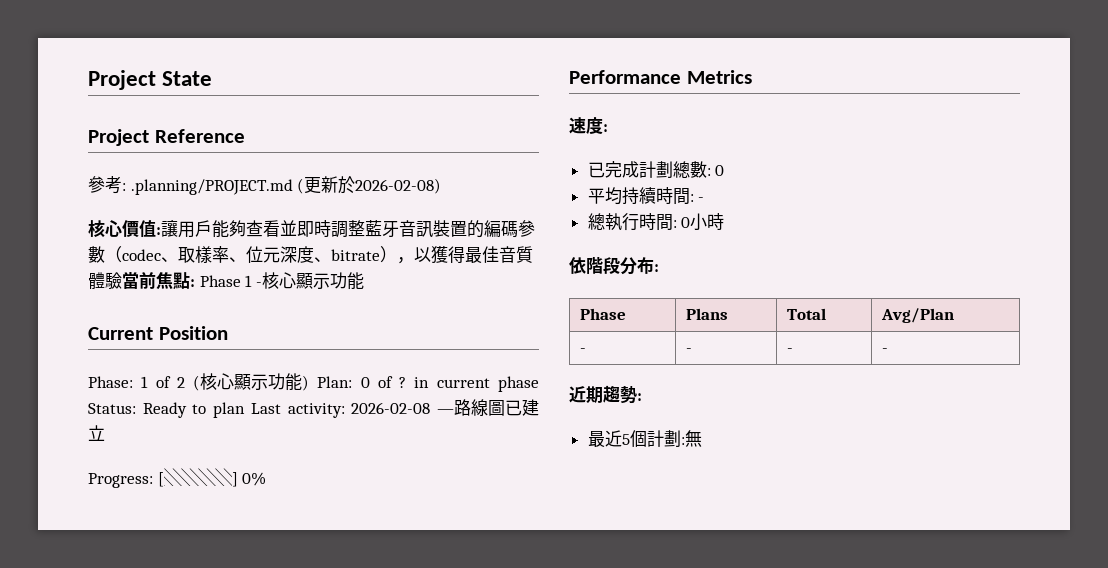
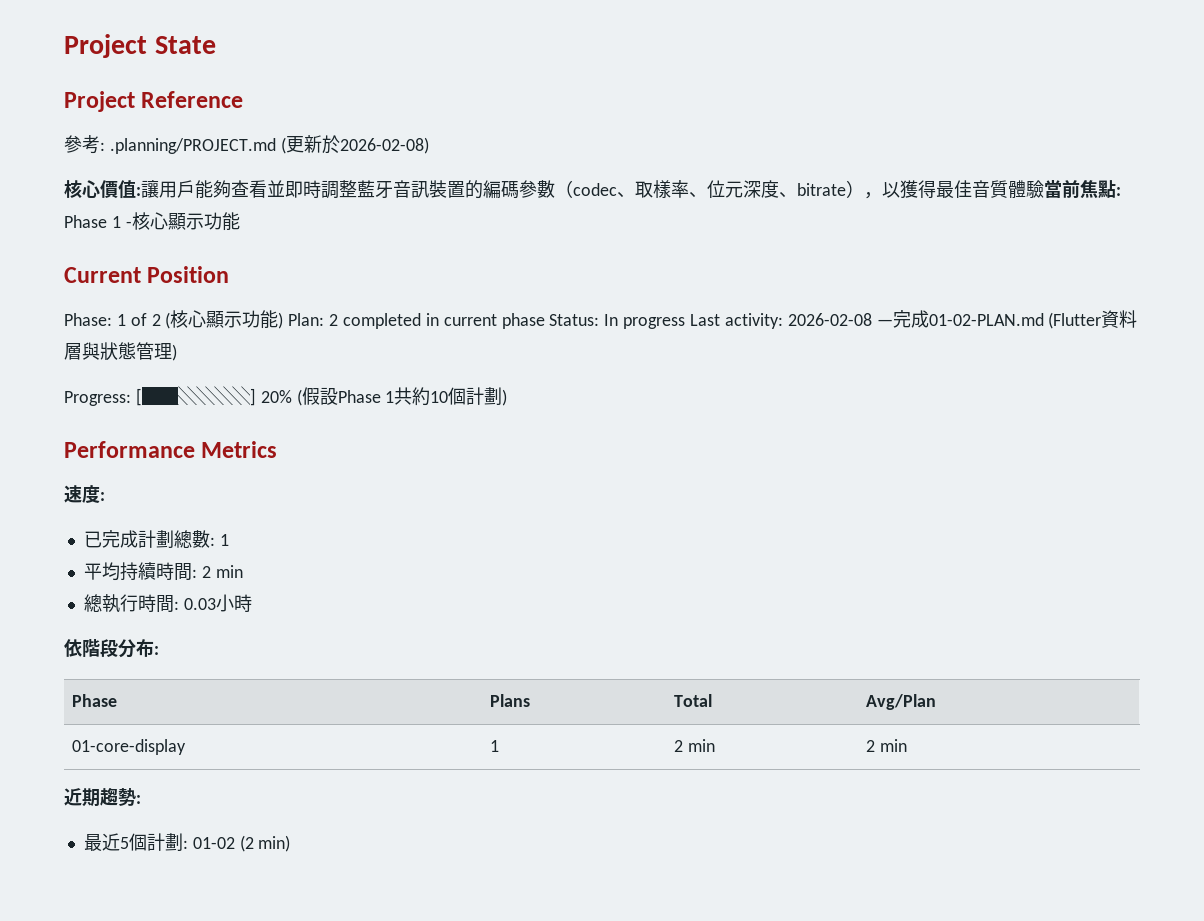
- Phase: 1 of 2 (核心顯示功能) Plan: 0 of ? in current phase Status: Ready to plan Last activity: 2026-02-08 —路線圖已建立
- Progress: [░░░░] 0%
+ Phase: 1 of 2 (核心顯示功能) Plan: 2 completed in current phase Status: In progress Last activity: 2026-02-08 —完成01-02-PLAN.md (Flutter資料層與狀態管理)
+ Progress: [██░░░░] 20% (假設Phase 1共約10個計劃)
- 已完成計劃總數: 0
+ 已完成計劃總數: 1
- 平均持續時間: -
+ 平均持續時間: 2 min
- 總執行時間: 0小時
+ 總執行時間: 0.03小時
- - | - | - | -
+ 01-core-display | 1 | 2 min | 2 min
- 最近5個計劃:無
+ 最近5個計劃: 01-02 (2 min)

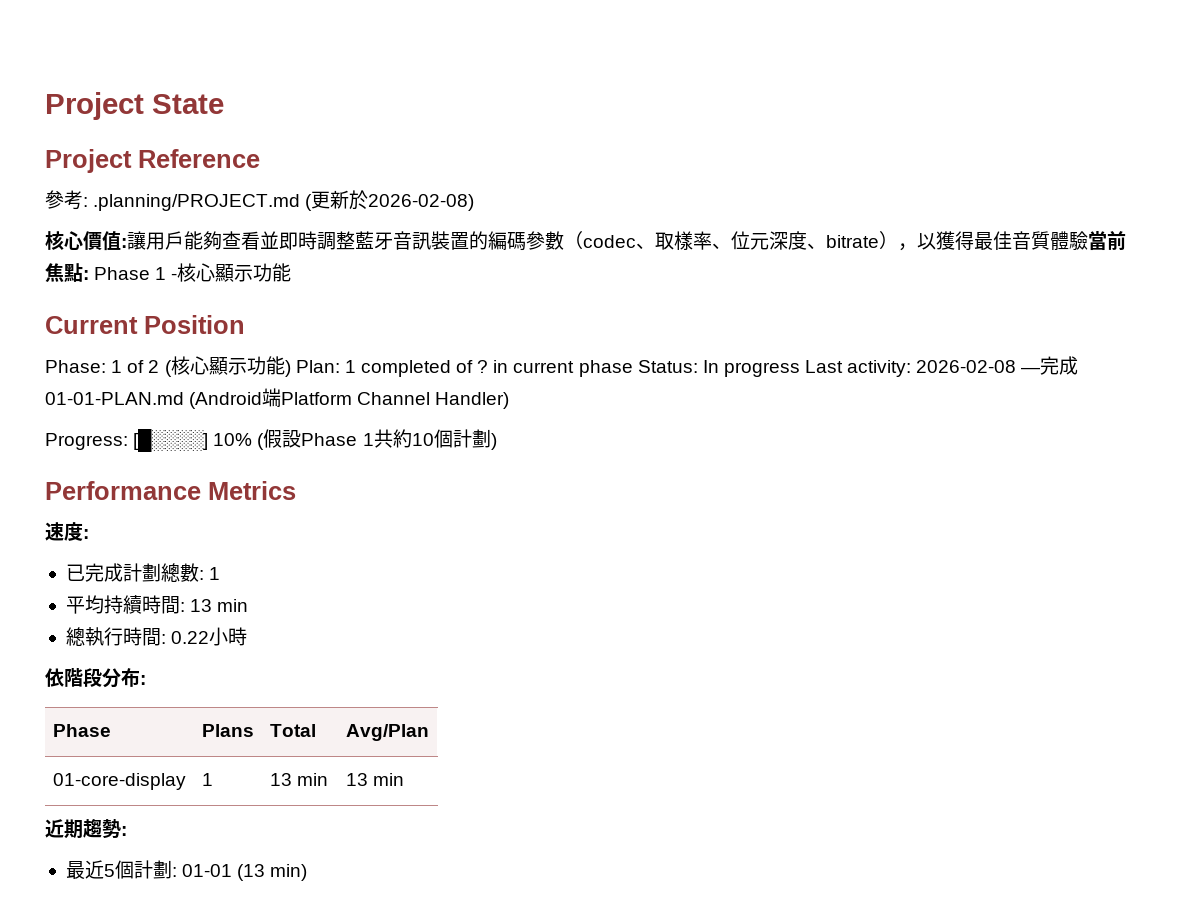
- Phase: 1 of 2 (核心顯示功能) Plan: 2 completed in current phase Status: In progress Last activity: 2026-02-08 —完成01-02-PLAN.md (Flutter資料層與狀態管理)
+ Phase: 1 of 2 (核心顯示功能) Plan: 1 completed of ? in current phase Status: In progress Last activity: 2026-02-08 —完成01-01-PLAN.md (Android端Platform Channel Handler)
- Progress: [██░░░░] 20% (假設Phase 1共約10個計劃)
+ Progress: [█░░░░] 10% (假設Phase 1共約10個計劃)
- 平均持續時間: 2 min
+ 平均持續時間: 13 min
- 總執行時間: 0.03小時
+ 總執行時間: 0.22小時
- 01-core-display | 1 | 2 min | 2 min
+ 01-core-display | 1 | 13 min | 13 min
- 最近5個計劃: 01-02 (2 min)
+ 最近5個計劃: 01-01 (13 min)

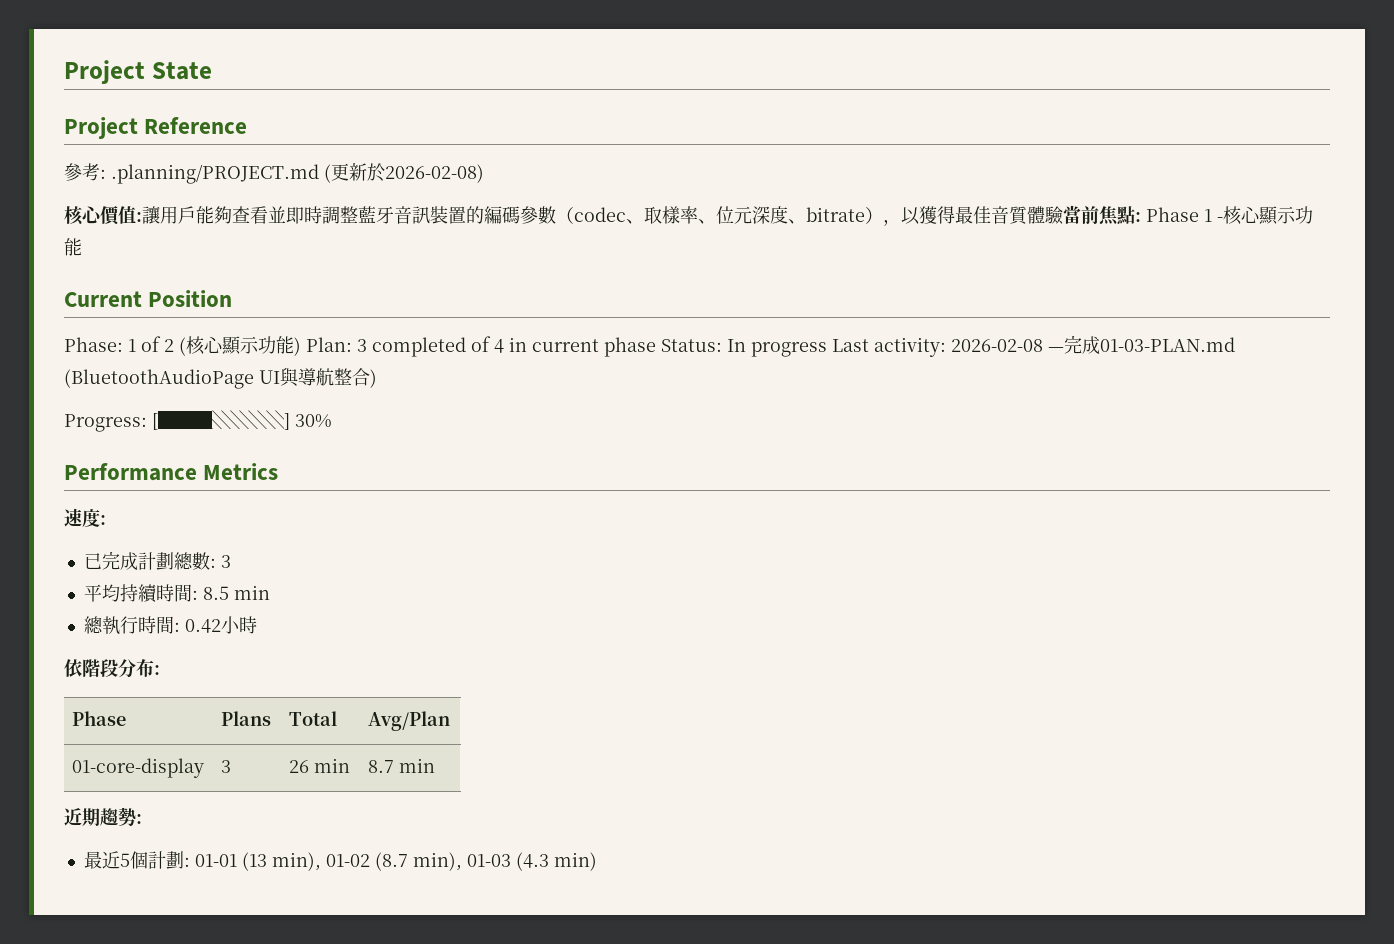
- Phase: 1 of 2 (核心顯示功能) Plan: 1 completed of ? in current phase Status: In progress Last activity: 2026-02-08 —完成01-01-PLAN.md (Android端Platform Channel Handler)
- Progress: [█░░░░] 10% (假設Phase 1共約10個計劃)
+ Phase: 1 of 2 (核心顯示功能) Plan: 3 completed of 4 in current phase Status: In progress Last activity: 2026-02-08 —完成01-03-PLAN.md (BluetoothAudioPage UI與導航整合)
+ Progress: [███░░░░] 30%
- 已完成計劃總數: 1
+ 已完成計劃總數: 3
- 平均持續時間: 13 min
+ 平均持續時間: 8.5 min
- 總執行時間: 0.22小時
+ 總執行時間: 0.42小時
- 01-core-display | 1 | 13 min | 13 min
+ 01-core-display | 3 | 26 min | 8.7 min
- 最近5個計劃: 01-01 (13 min)
+ 最近5個計劃: 01-01 (13 min), 01-02 (8.7 min), 01-03 (4.3 min)

